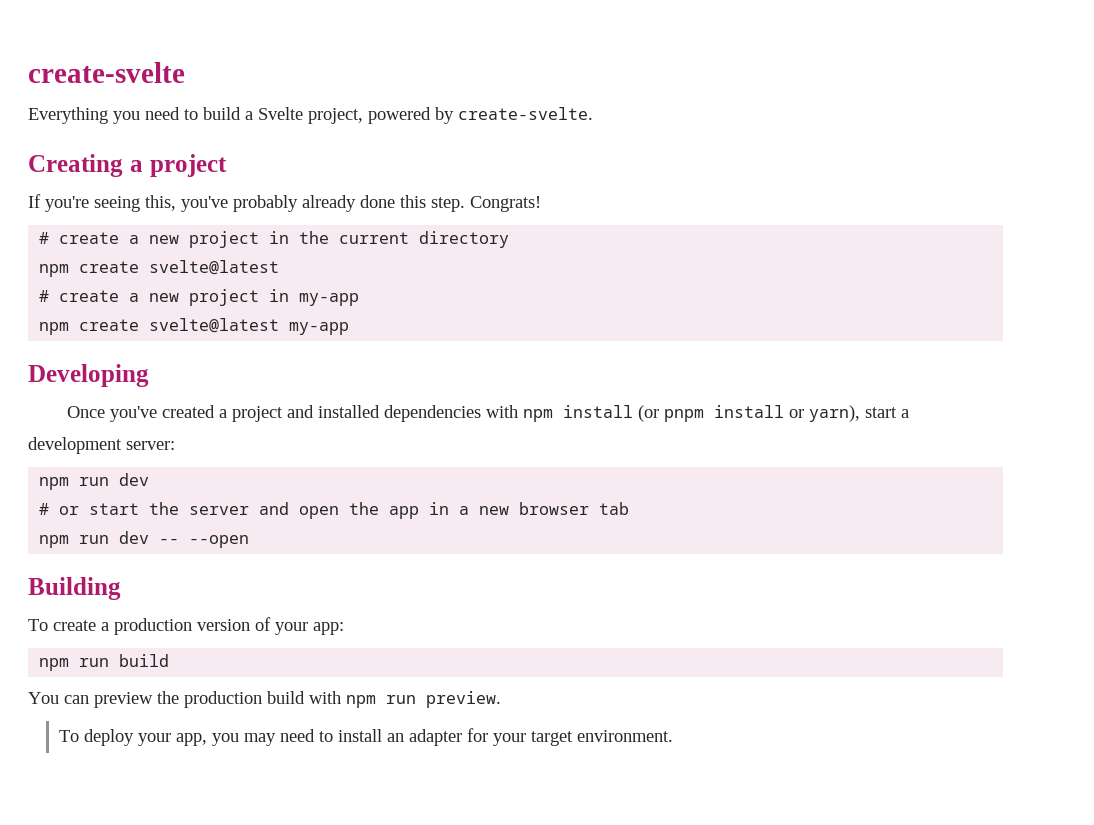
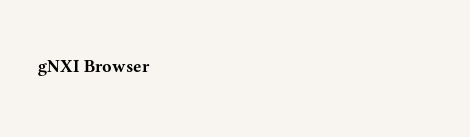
- create-svelte
- Everything you need to build a Svelte project, powered by create-svelte.
- Creating a project
- If you're seeing this, you've probably already done this step. Congrats!
- # create a new project in the current directory
- npm create svelte@latest
- # create a new project in my-app
- npm create svelte@latest my-app
- Developing
- Once you've created a project and installed dependencies with npm install (or pnpm install or yarn), start a development server:
- npm run dev
- # or start the server and open the app in a new browser tab
- npm run dev -- --open
- Building
- To create a production version of your app:
- npm run build
- You can preview the production build with npm run preview.
- To deploy your app, you may need to install an adapter for your target environment.
+ gNXI Browser

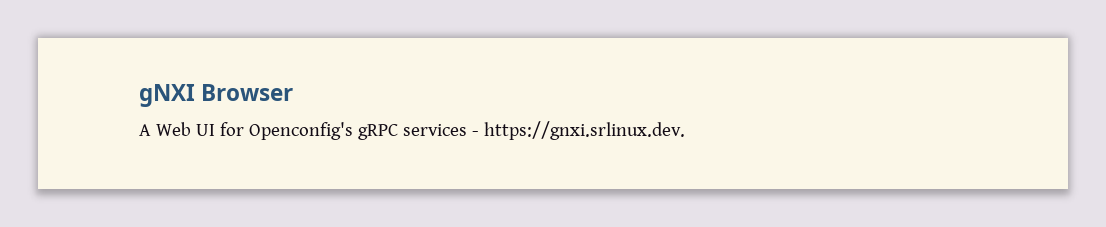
+ A Web UI for Openconfig's gRPC services - https://gnxi.srlinux.dev.

